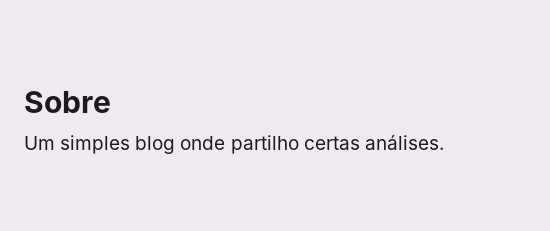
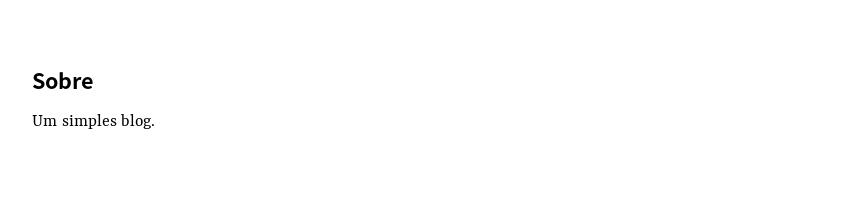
- Um simples blog onde partilho certas análises.
+ Um simples blog.

